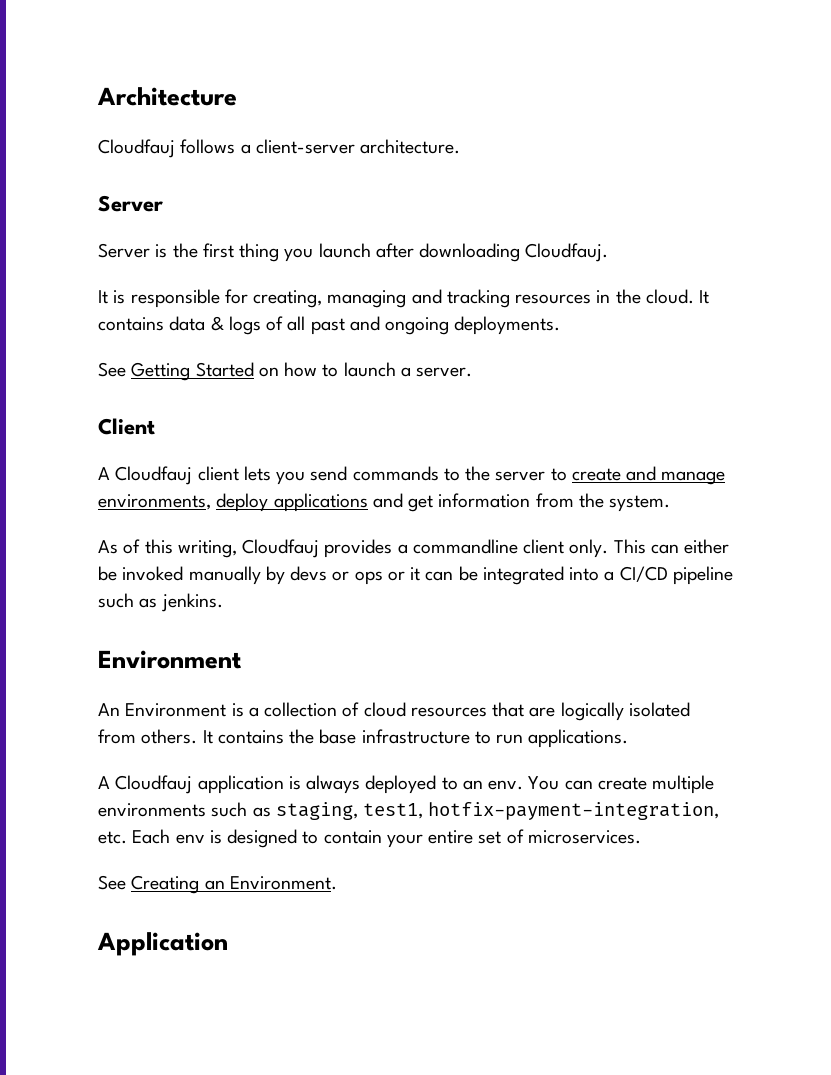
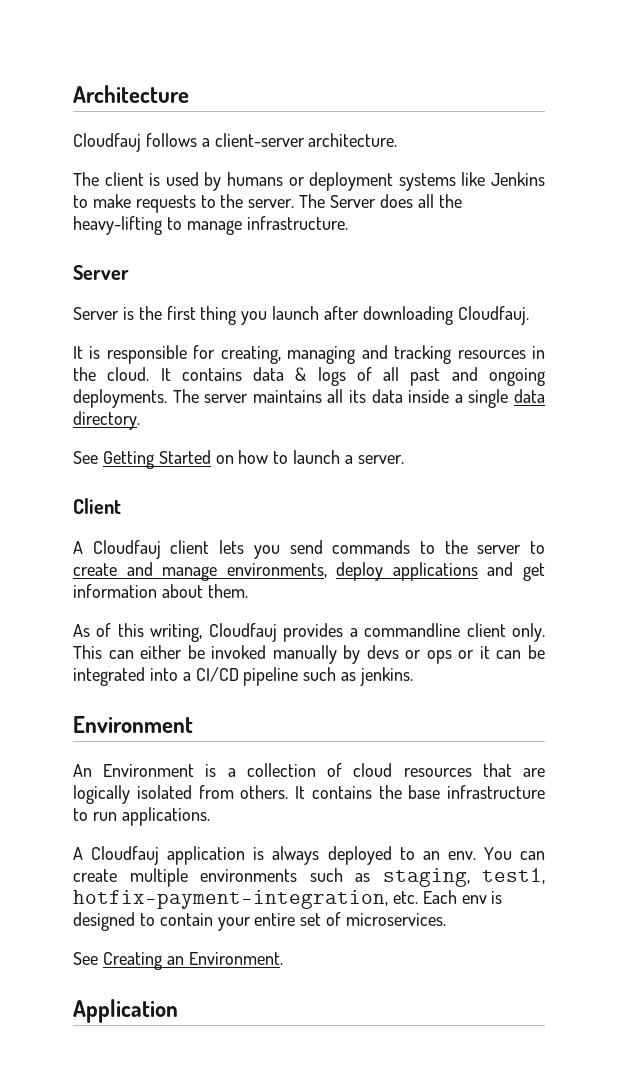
+ The client is used by humans or deployment systems like Jenkins to make requests to the server. The Server does all the heavy-lifting to manage infrastructure.
+ The server maintains all its data inside a single data directory.
- A Cloudfauj client lets you send commands to the server to create and manage environments, deploy applications and get information from the system.
+ A Cloudfauj client lets you send commands to the server to create and manage environments, deploy applications and get information about them.

